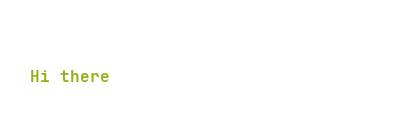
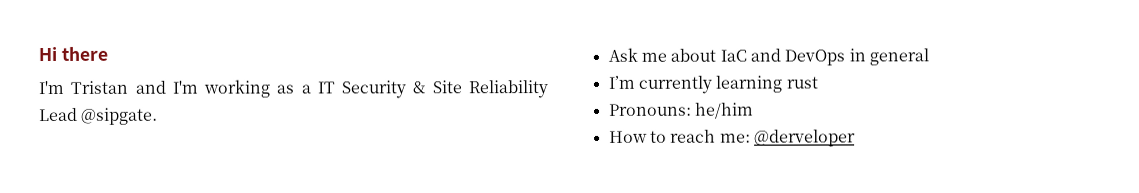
+ I'm Tristan and I'm working as a IT Security & Site Reliability Lead @sipgate.
+ Ask me about IaC and DevOps in general
+ I’m currently learning rust
+ Pronouns: he/him
+ How to reach me: @derveloper

